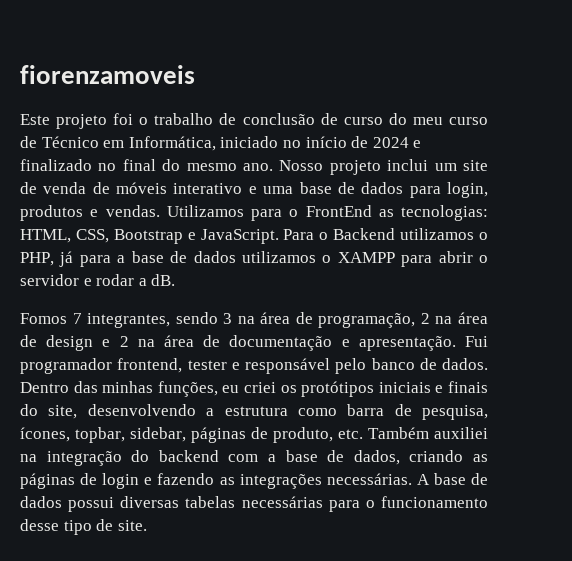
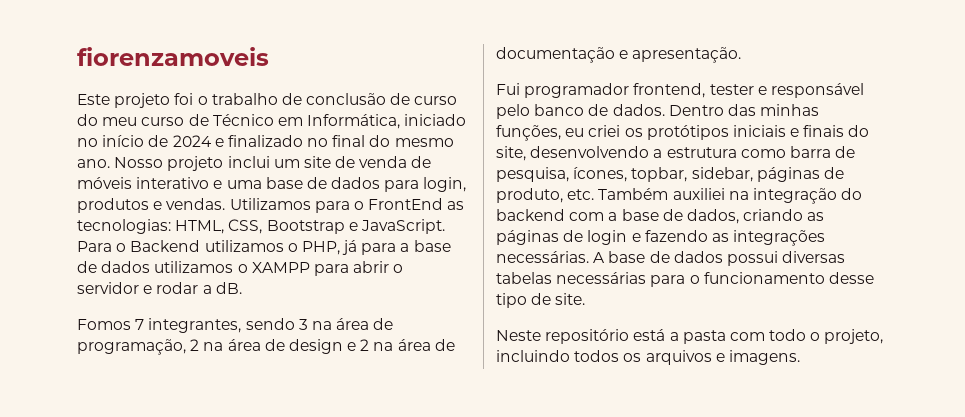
- Fomos 7 integrantes, sendo 3 na área de programação, 2 na área de design e 2 na área de documentação e apresentação. Fui programador frontend, tester e responsável pelo banco de dados.
+ Fomos 7 integrantes, sendo 3 na área de programação, 2 na área de design e 2 na área de documentação e apresentação.
+ Fui programador frontend, tester e responsável pelo banco de dados.
+ Neste repositório está a pasta com todo o projeto, incluindo todos os arquivos e imagens.

